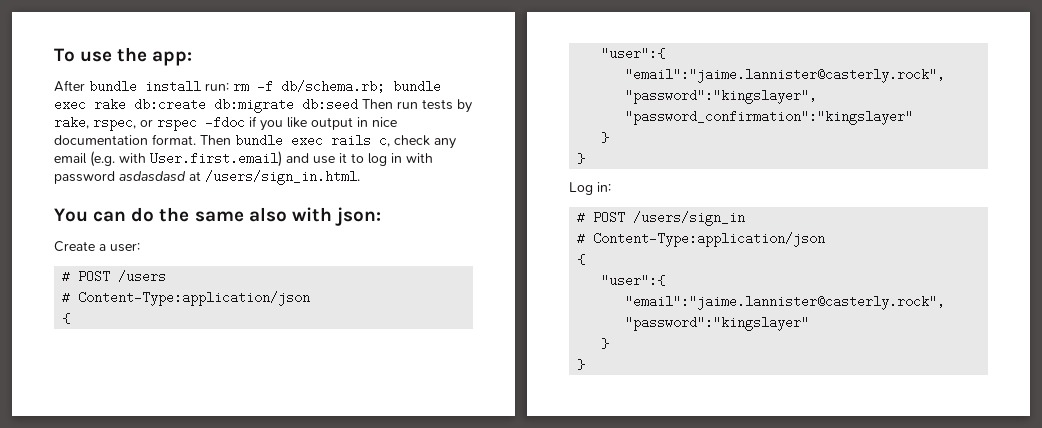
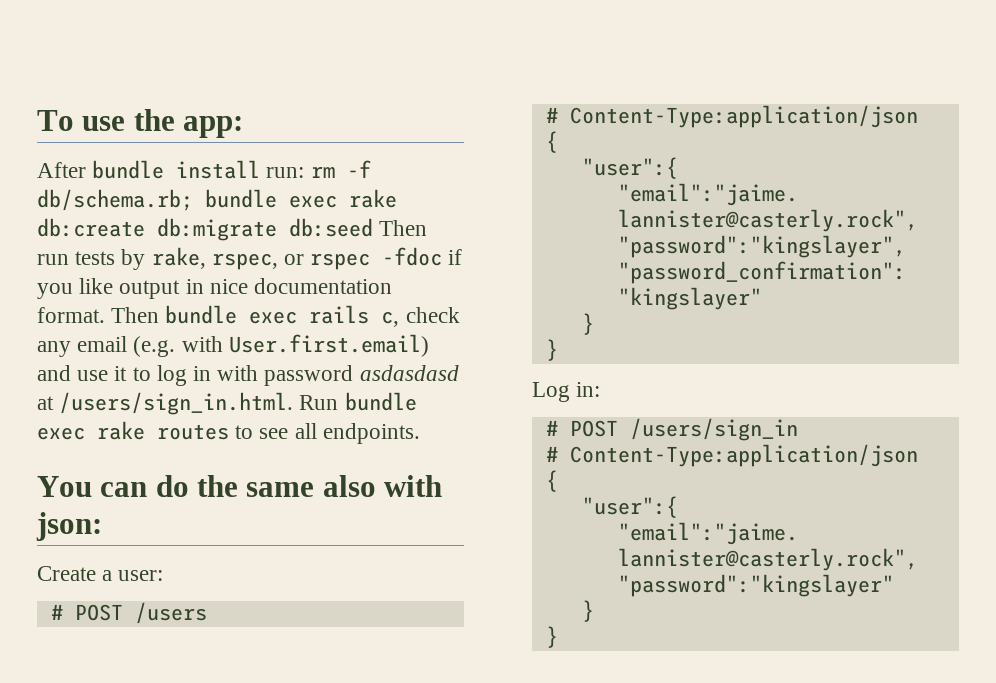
- Then bundle exec rails c, check any email (e.g. with User.first.email) and use it to log in with password asdasdasd at /users/sign_in.html.
+ Then bundle exec rails c, check any email (e.g. with User.first.email) and use it to log in with password asdasdasd at /users/sign_in.html. Run bundle exec rake routes to see all endpoints.

